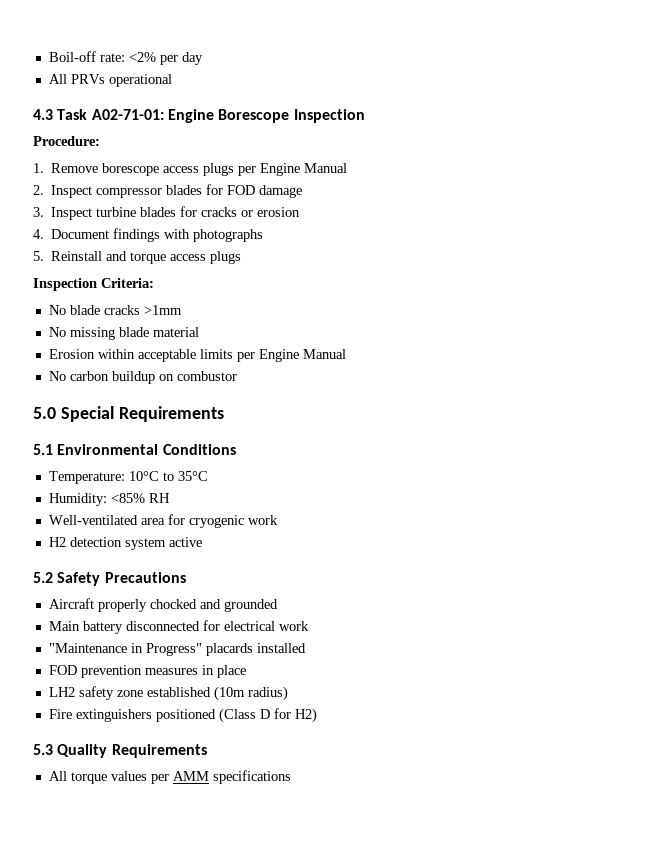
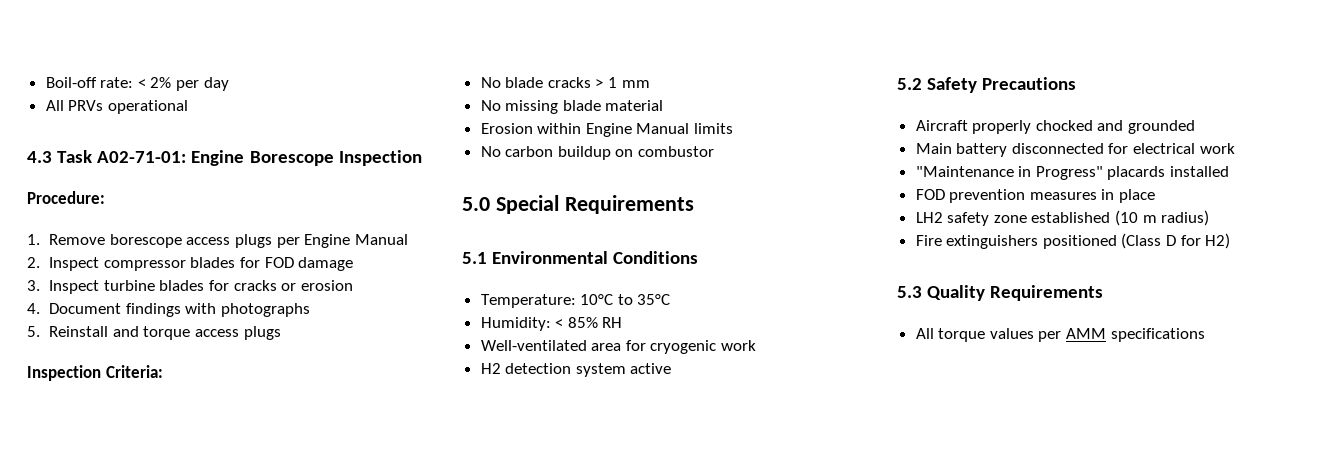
- Boil-off rate: <2% per day
+ Boil-off rate: < 2% per day
- No blade cracks >1mm
+ No blade cracks > 1 mm
- Erosion within acceptable limits per Engine Manual
+ Erosion within Engine Manual limits
- Humidity: <85% RH
+ Humidity: < 85% RH
- LH2 safety zone established (10m radius)
+ LH2 safety zone established (10 m radius)

